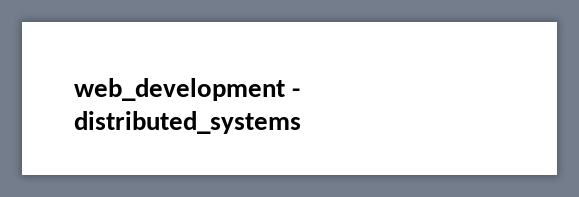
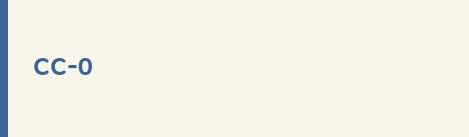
- web_development - distributed_systems
+ CC-0

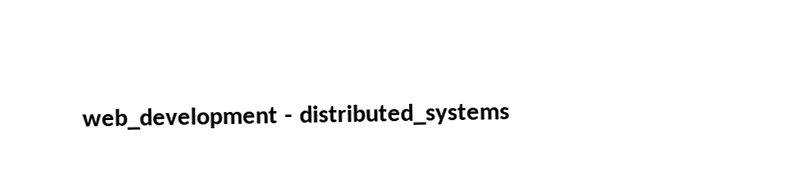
- CC-0
+ web_development - distributed_systems

